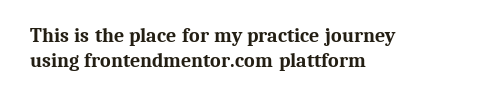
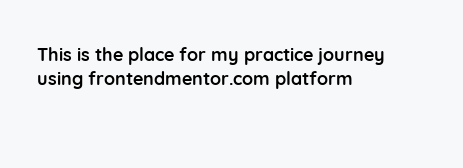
- This is the place for my practice journey using frontendmentor.com plattform
+ This is the place for my practice journey using frontendmentor.com platform

